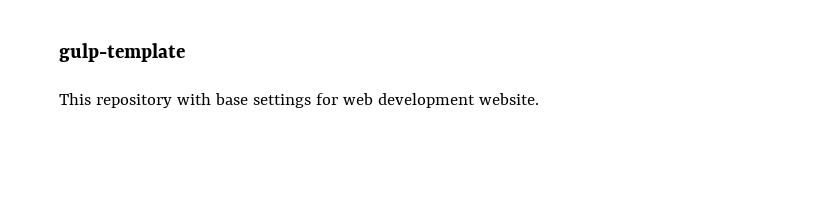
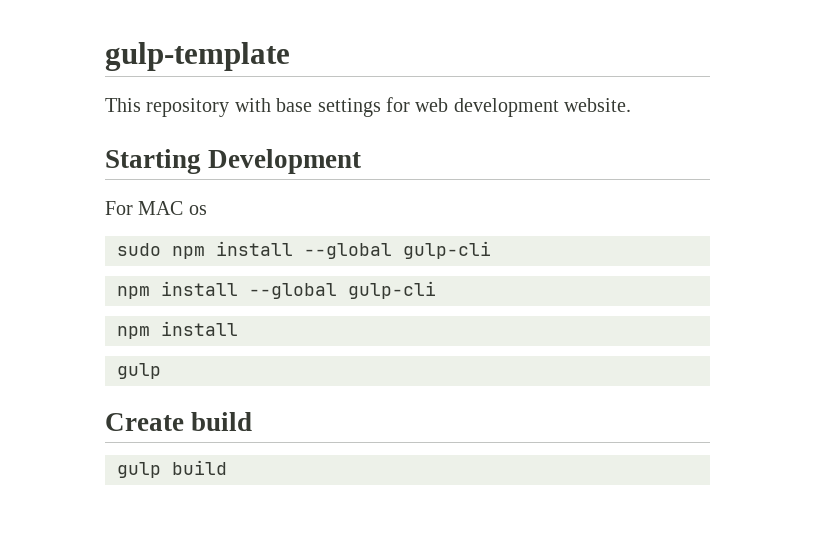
+ Starting Development
+ For MAC os
+ sudo npm install --global gulp-cli
+ npm install --global gulp-cli
+ npm install
+ gulp
+ Create build
+ gulp build

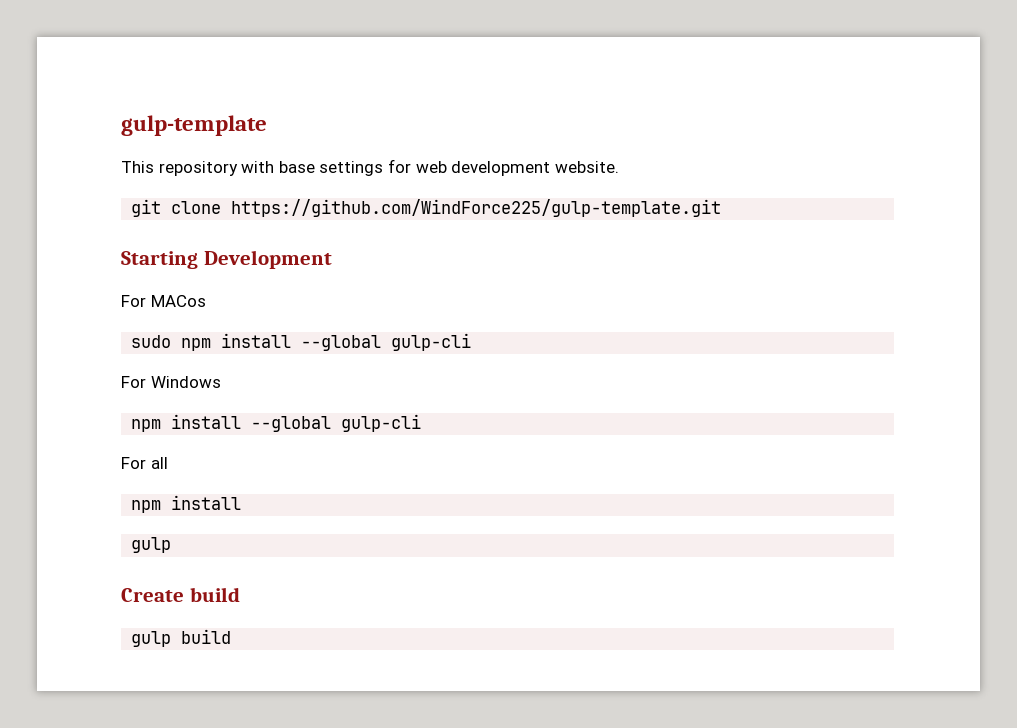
+ git clone https://github.com/WindForce225/gulp-template.git
- For MAC os
+ For MACos
  sudo npm install --global gulp-cli
+ For Windows
  npm install --global gulp-cli
+ For all

